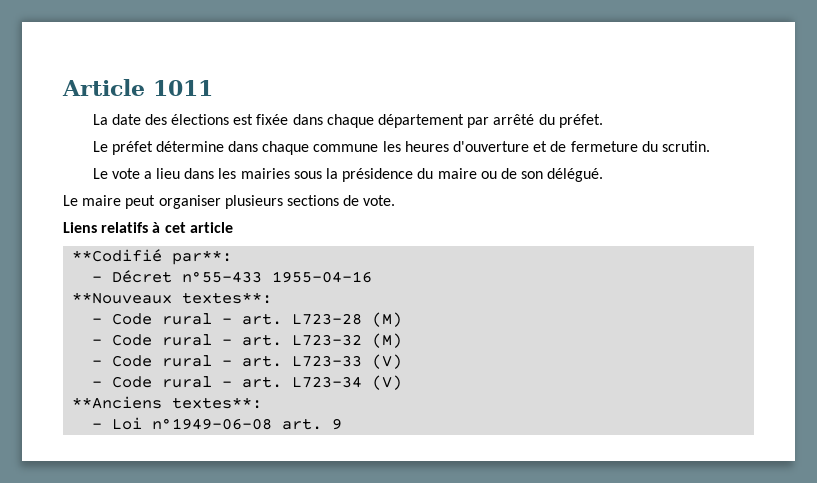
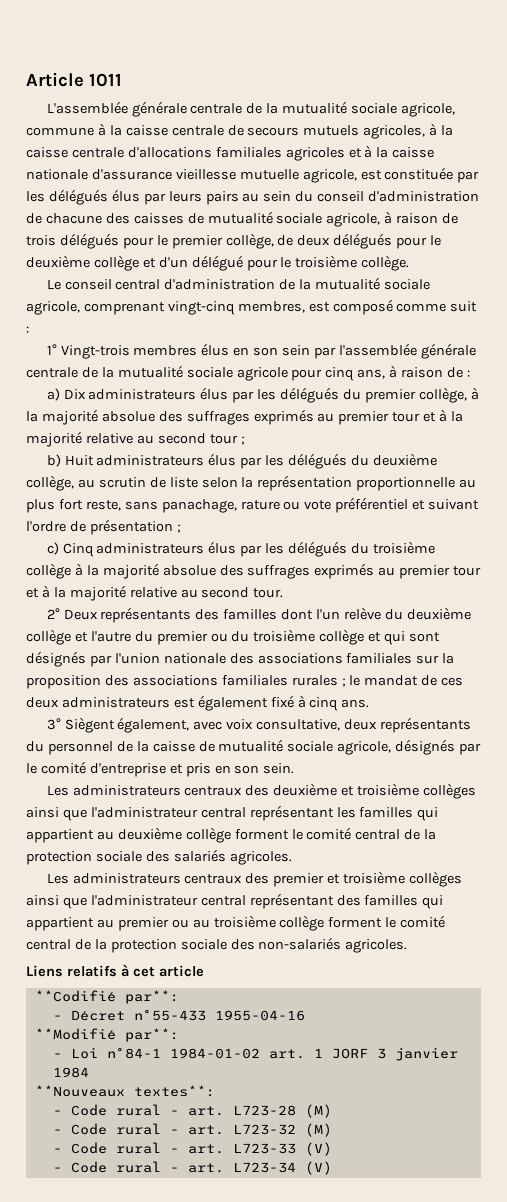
- La date des élections est fixée dans chaque département par arrêté du préfet.
- Le préfet détermine dans chaque commune les heures d'ouverture et de fermeture du scrutin.
- Le vote a lieu dans les mairies sous la présidence du maire ou de son délégué.
- Le maire peut organiser plusieurs sections de vote.
+ L'assemblée générale centrale de la mutualité sociale agricole, commune à la caisse centrale de secours mutuels agricoles, à la caisse centrale d'allocations familiales agricoles et à la caisse nationale d'assurance vieillesse mutuelle agricole, est constituée par les délégués élus par leurs pairs au sein du conseil d'administration de chacune des caisses de mutualité sociale agricole, à raison de trois délégués pour le premier collège, de deux délégués pour le deuxième collège et d'un délégué pour le troisième collège.
+ Le conseil central d'administration de la mutualité sociale agricole, comprenant vingt-cinq membres, est composé comme suit :
+ 1° Vingt-trois membres élus en son sein par l'assemblée générale centrale de la mutualité sociale agricole pour cinq ans, à raison de :
+ a) Dix administrateurs élus par les délégués du premier collège, à la majorité absolue des suffrages exprimés au premier tour et à la majorité relative au second tour ;
+ b) Huit administrateurs élus par les délégués du deuxième collège, au scrutin de liste selon la représentation proportionnelle au plus fort reste, sans panachage, rature ou vote préférentiel et suivant l'ordre de présentation ;
+ c) Cinq administrateurs élus par les délégués du troisième collège à la majorité absolue des suffrages exprimés au premier tour et à la majorité relative au second tour.
+ 2° Deux représentants des familles dont l'un relève du deuxième collège et l'autre du premier ou du troisième collège et qui sont désignés par l'union nationale des associations familiales sur la proposition des associations familiales rurales ; le mandat de ces deux administrateurs est également fixé à cinq ans.
+ 3° Siègent également, avec voix consultative, deux représentants du personnel de la caisse de mutualité sociale agricole, désignés par le comité d'entreprise et pris en son sein.
+ Les administrateurs centraux des deuxième et troisième collèges ainsi que l'administrateur central représentant les familles qui appartient au deuxième collège forment le comité central de la protection sociale des salariés agricoles.
+ Les administrateurs centraux des premier et troisième collèges ainsi que l'administrateur central représentant des familles qui appartient au premier ou au troisième collège forment le comité central de la protection sociale des non-salariés agricoles.
+ **Modifié par**:
+ - Loi n°84-1 1984-01-02 art. 1 JORF 3 janvier 1984
- **Anciens textes**:
- - Loi n°1949-06-08 art. 9

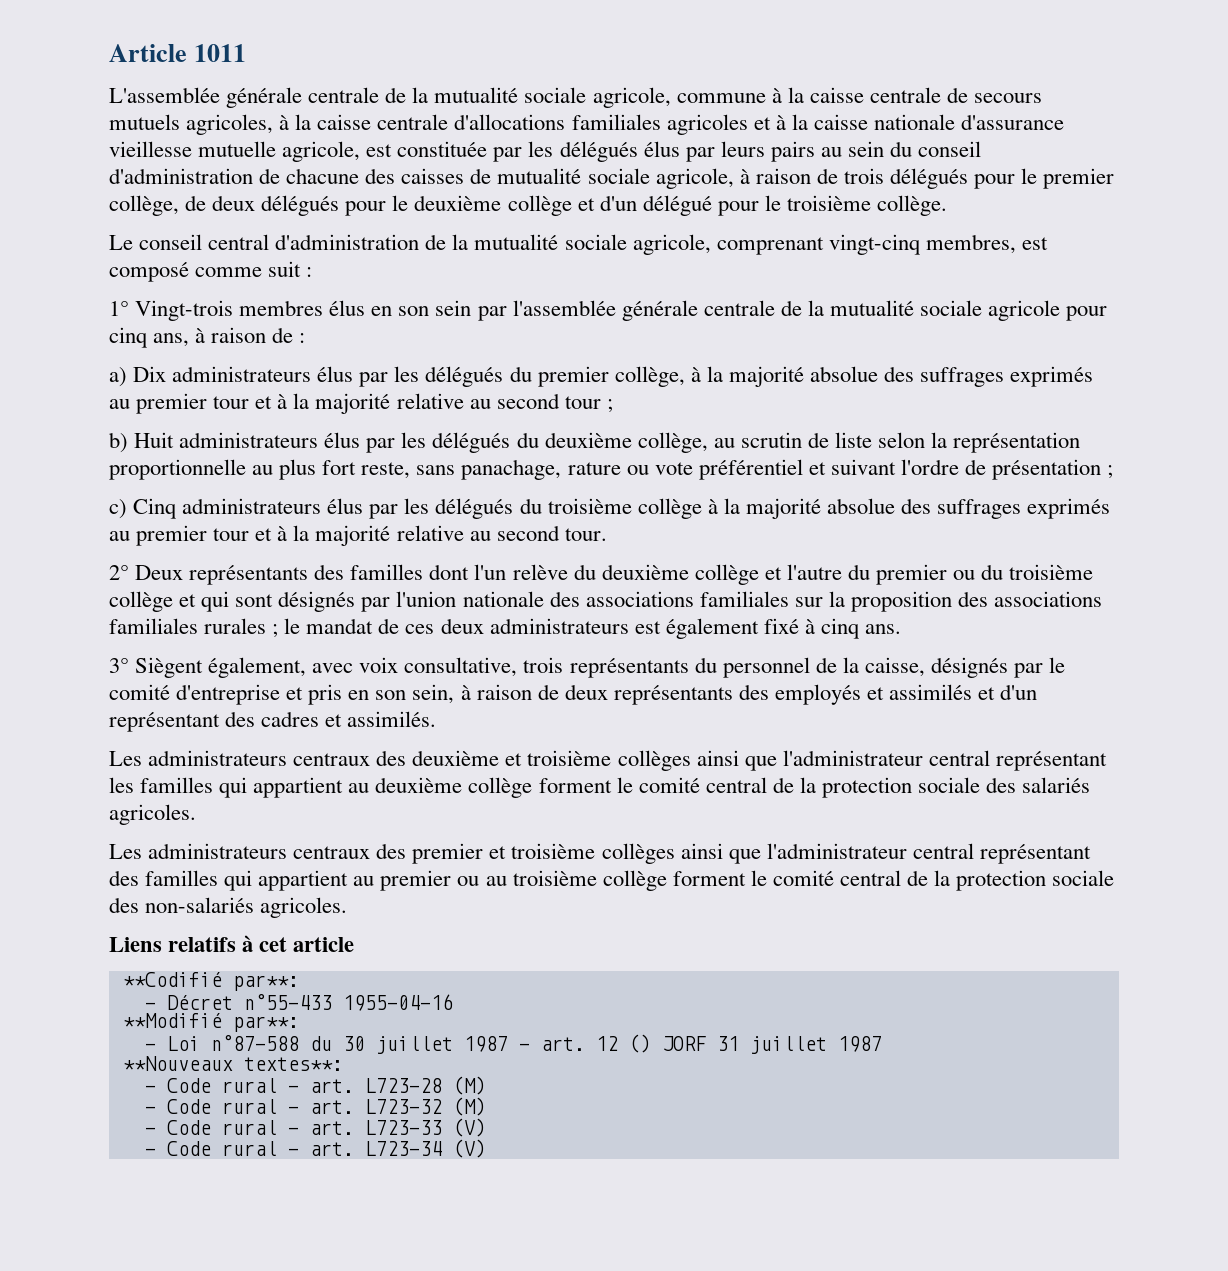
- 3° Siègent également, avec voix consultative, deux représentants du personnel de la caisse de mutualité sociale agricole, désignés par le comité d'entreprise et pris en son sein.
+ 3° Siègent également, avec voix consultative, trois représentants du personnel de la caisse, désignés par le comité d'entreprise et pris en son sein, à raison de deux représentants des employés et assimilés et d'un représentant des cadres et assimilés.
- - Loi n°84-1 1984-01-02 art. 1 JORF 3 janvier 1984
+ - Loi n°87-588 du 30 juillet 1987 - art. 12 () JORF 31 juillet 1987

